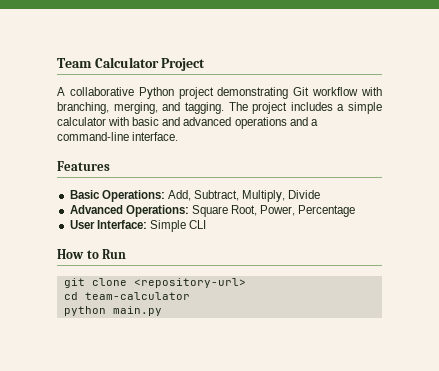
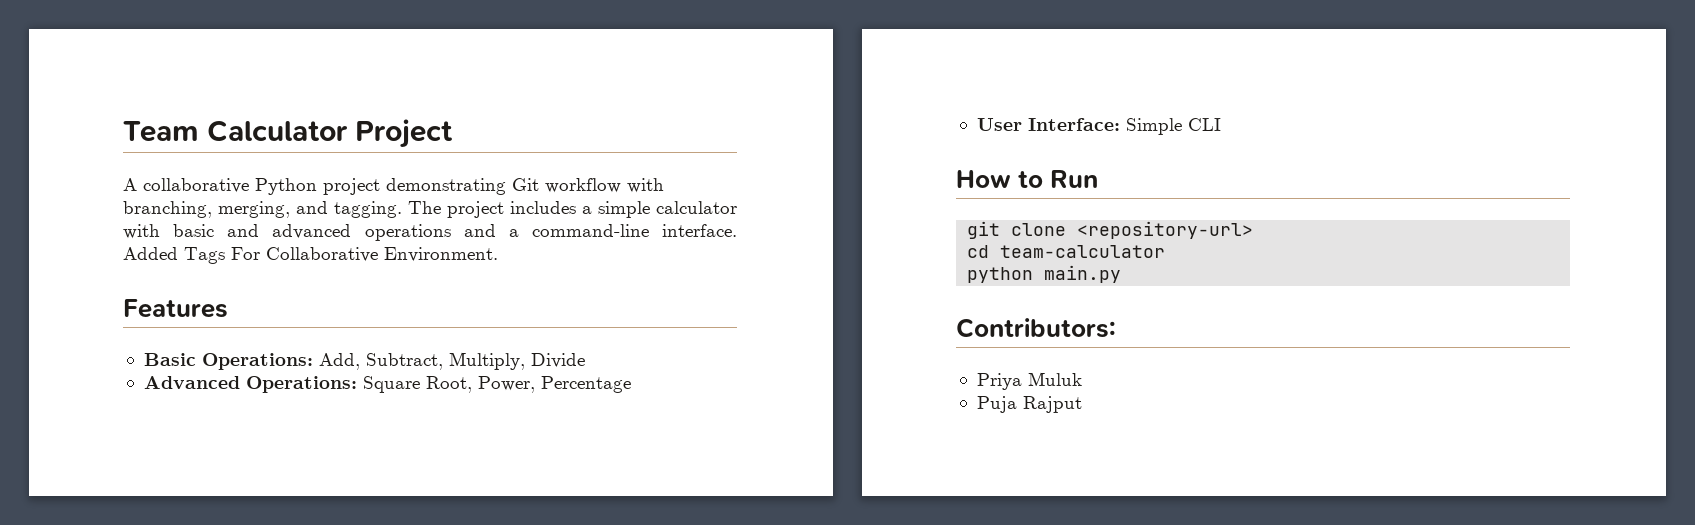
+ Added Tags For Collaborative Environment.
+ Contributors:
+ Priya Muluk
+ Puja Rajput

